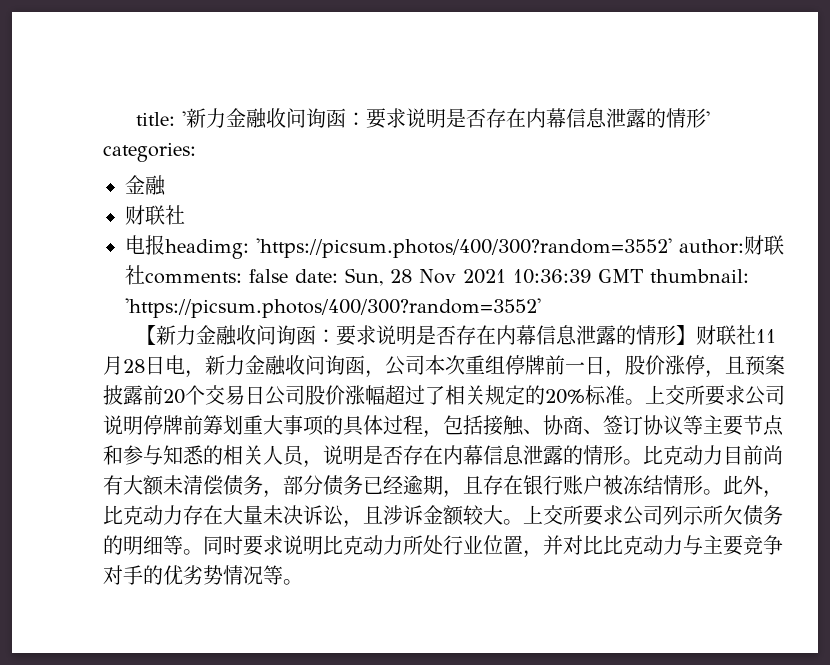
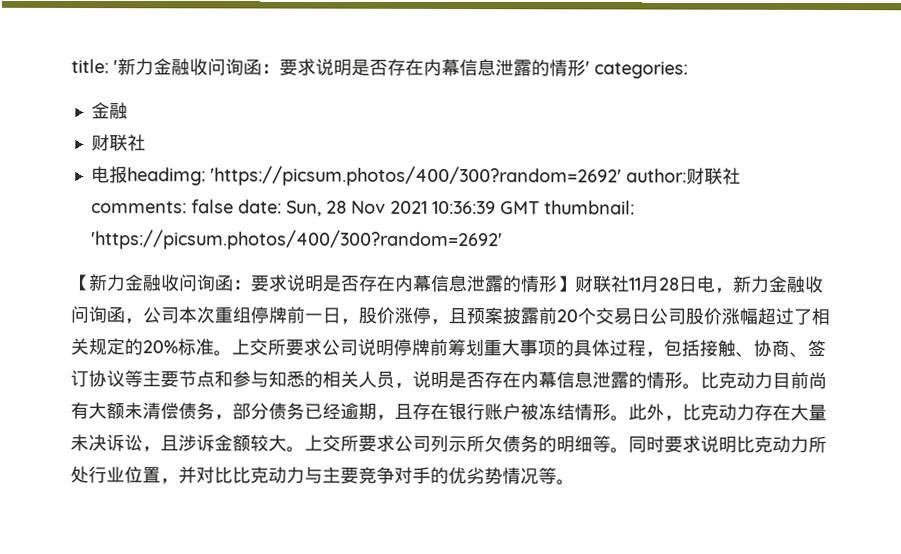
- 电报headimg: 'https://picsum.photos/400/300?random=3552' author:财联社comments: false date: Sun, 28 Nov 2021 10:36:39 GMT thumbnail: 'https://picsum.photos/400/300?random=3552'
+ 电报headimg: 'https://picsum.photos/400/300?random=2692' author:财联社comments: false date: Sun, 28 Nov 2021 10:36:39 GMT thumbnail: 'https://picsum.photos/400/300?random=2692'

